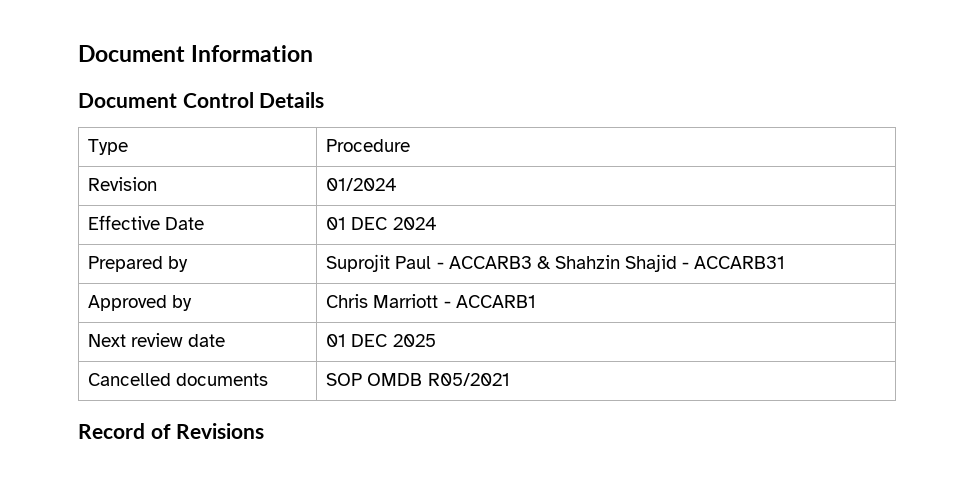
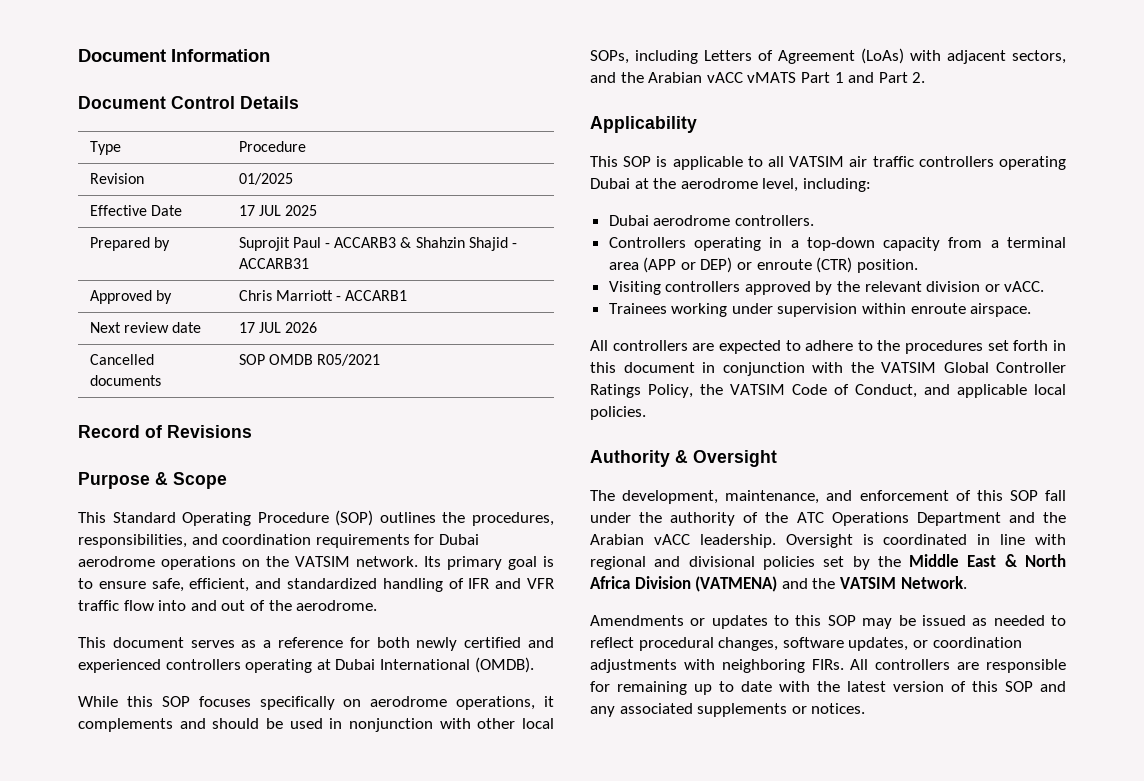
- Revision | 01/2024
+ Revision | 01/2025
- Effective Date | 01 DEC 2024
+ Effective Date | 17 JUL 2025
- Next review date | 01 DEC 2025
+ Next review date | 17 JUL 2026
+ Purpose & Scope
+ This Standard Operating Procedure (SOP) outlines the procedures, responsibilities, and coordination requirements for Dubai aerodrome operations on the VATSIM network. Its primary goal is to ensure safe, efficient, and standardized handling of IFR and VFR traffic flow into and out of the aerodrome.
+ This document serves as a reference for both newly certified and experienced controllers operating at Dubai International (OMDB).
+ While this SOP focuses specifically on aerodrome operations, it complements and should be used in nonjunction with other local SOPs, including Letters of Agreement (LoAs) with adjacent sectors, and the Arabian vACC vMATS Part 1 and Part 2.
+ Applicability
+ This SOP is applicable to all VATSIM air traffic controllers operating Dubai at the aerodrome level, including:
+ Dubai aerodrome controllers.
+ Controllers operating in a top-down capacity from a terminal area (APP or DEP) or enroute (CTR) position.
+ Visiting controllers approved by the relevant division or vACC.
+ Trainees working under supervision within enroute airspace.
+ All controllers are expected to adhere to the procedures set forth in this document in conjunction with the VATSIM Global Controller Ratings Policy, the VATSIM Code of Conduct, and applicable local policies.
+ Authority & Oversight
+ The development, maintenance, and enforcement of this SOP fall under the authority of the ATC Operations Department and the Arabian vACC leadership. Oversight is coordinated in line with regional and divisional policies set by the Middle East & North Africa Division (VATMENA) and the VATSIM Network.
+ Amendments or updates to this SOP may be issued as needed to reflect procedural changes, software updates, or coordination adjustments with neighboring FIRs. All controllers are responsible for remaining up to date with the latest version of this SOP and any associated supplements or notices.

